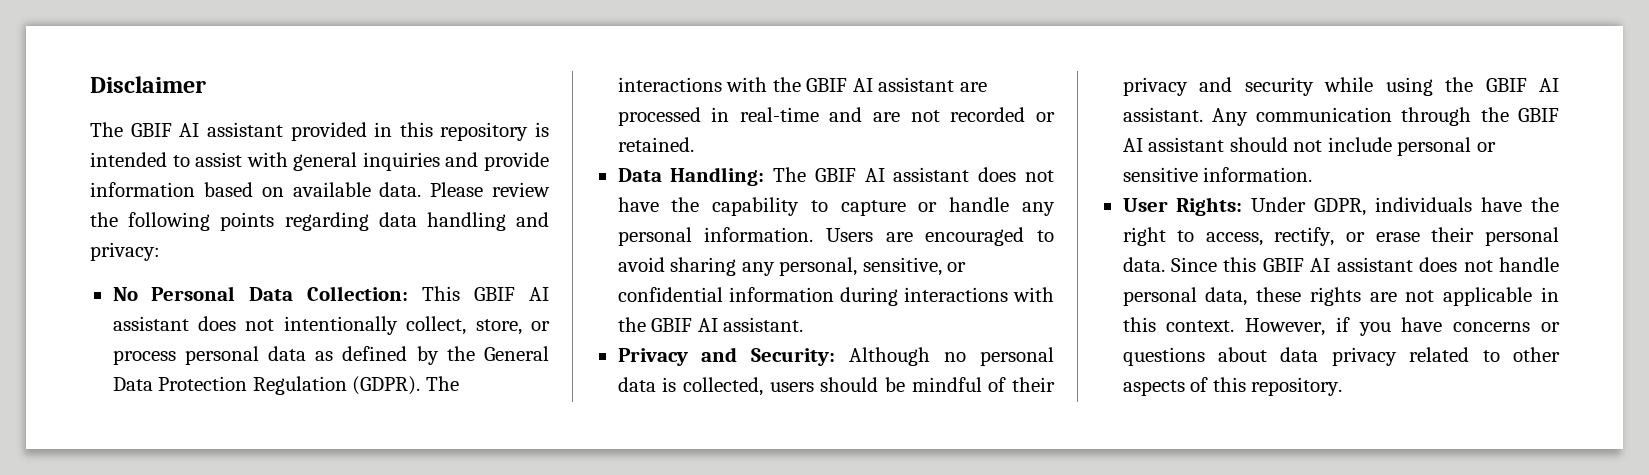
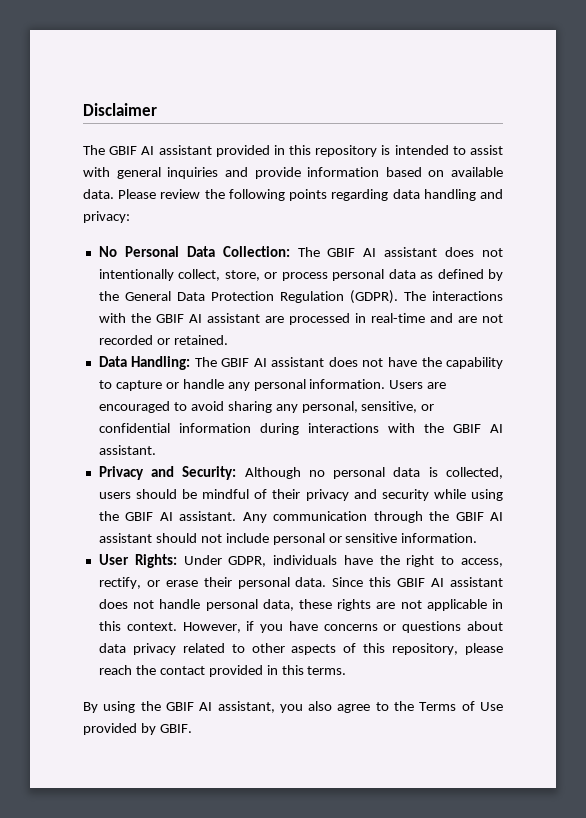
- No Personal Data Collection: This GBIF AI assistant does not intentionally collect, store, or process personal data as defined by the General Data Protection Regulation (GDPR).
+ No Personal Data Collection: The GBIF AI assistant does not intentionally collect, store, or process personal data as defined by the General Data Protection Regulation (GDPR).
- However, if you have concerns or questions about data privacy related to other aspects of this repository.
+ However, if you have concerns or questions about data privacy related to other aspects of this repository, please reach the contact provided in this terms.
+ By using the GBIF AI assistant, you also agree to the Terms of Use provided by GBIF.

